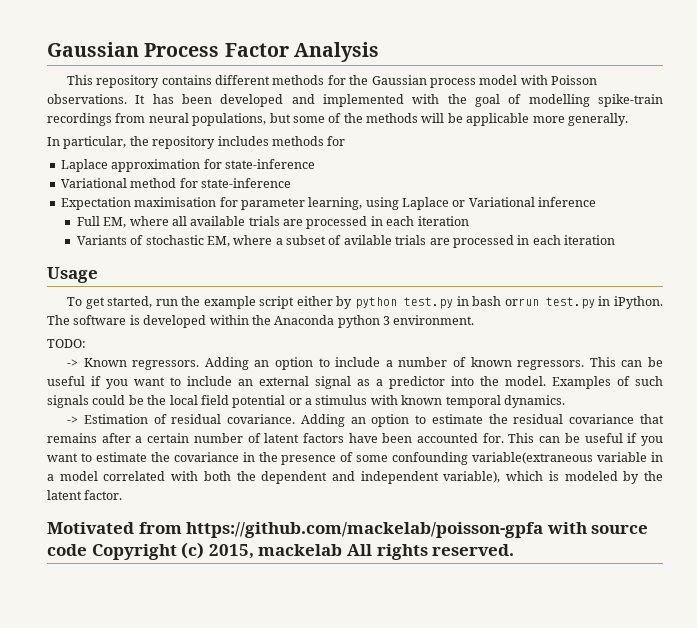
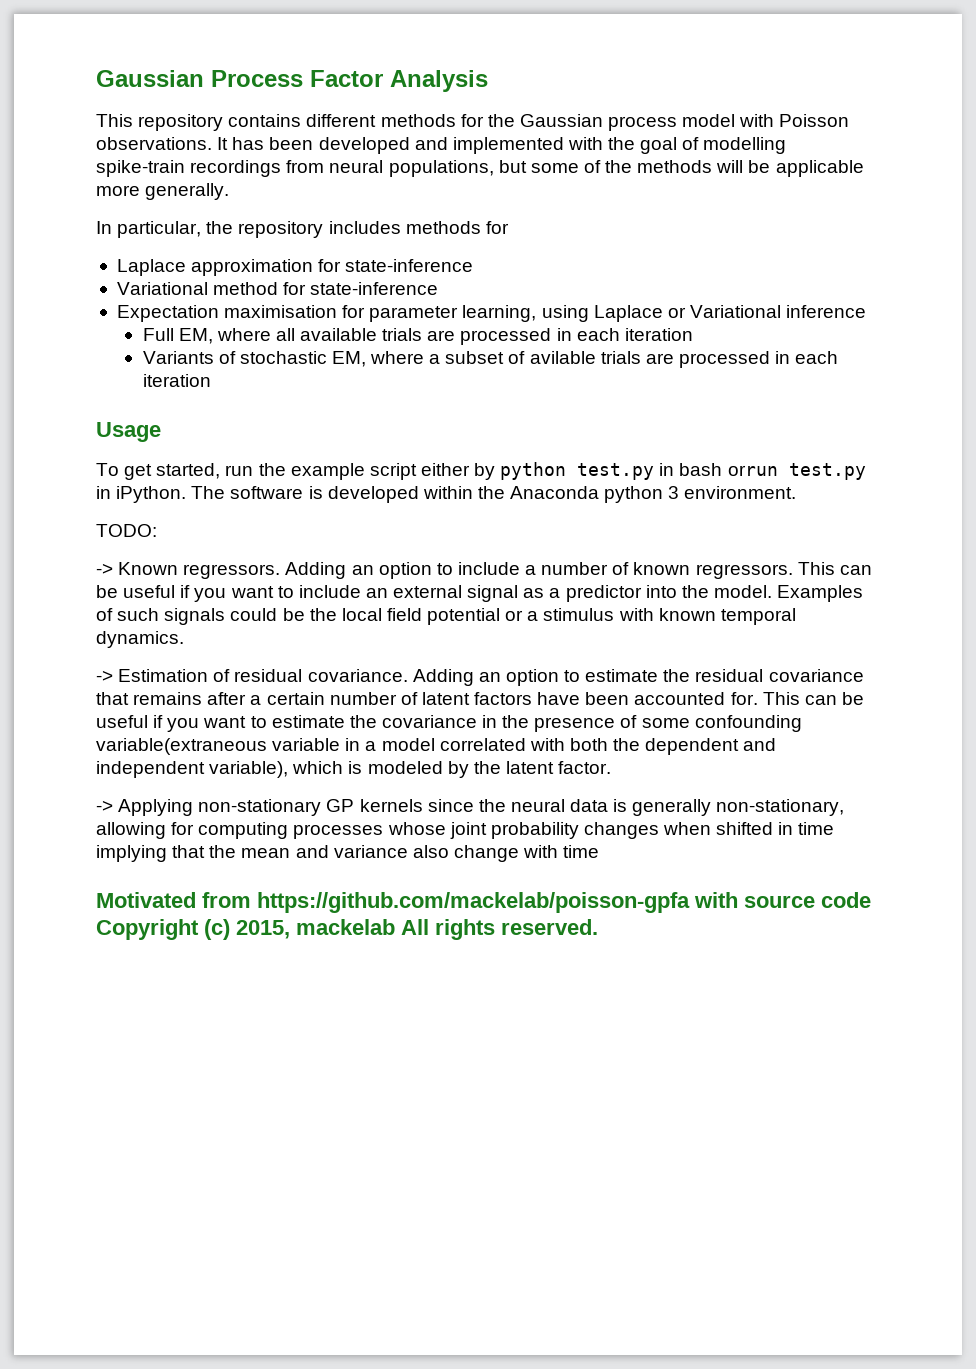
+ -> Applying non-stationary GP kernels since the neural data is generally non-stationary, allowing for computing processes whose joint probability changes when shifted in time implying that the mean and variance also change with time

